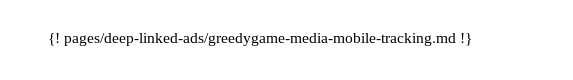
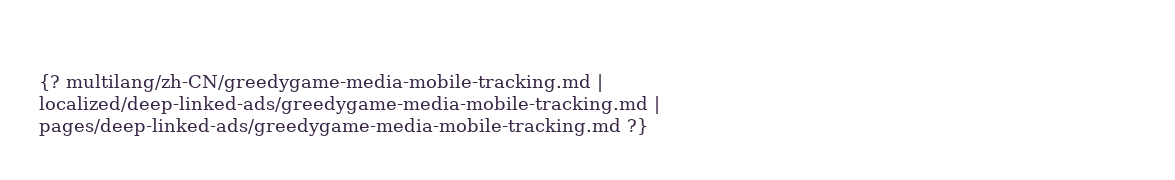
- {! pages/deep-linked-ads/greedygame-media-mobile-tracking.md !}
+ {? multilang/zh-CN/greedygame-media-mobile-tracking.md | localized/deep-linked-ads/greedygame-media-mobile-tracking.md | pages/deep-linked-ads/greedygame-media-mobile-tracking.md ?}

